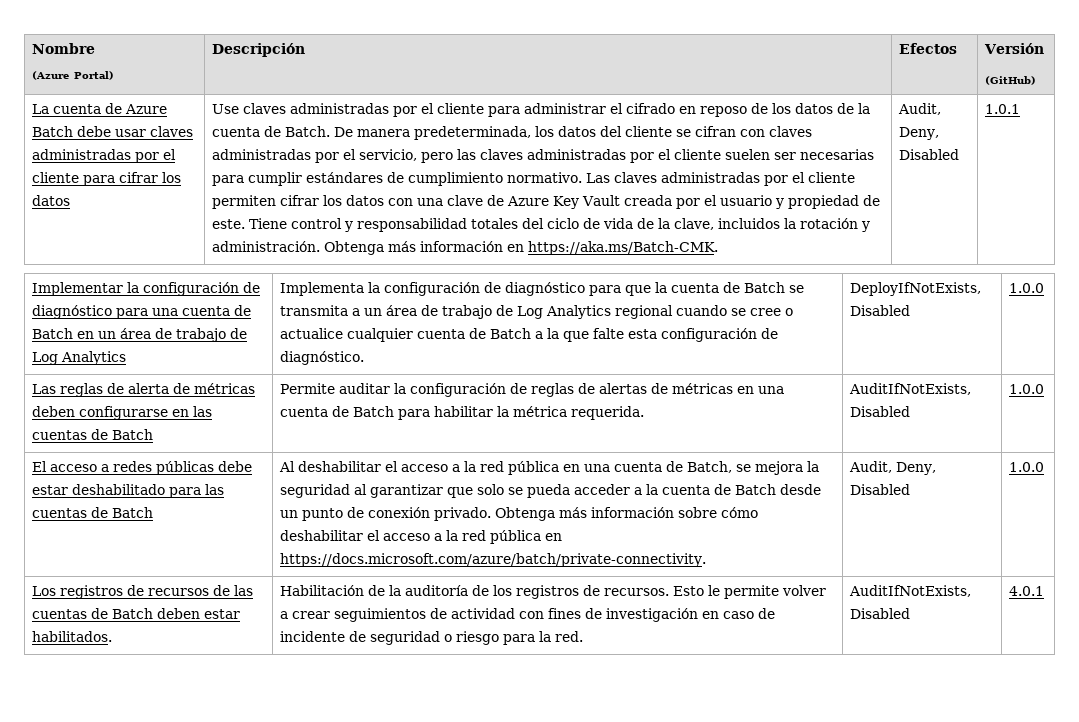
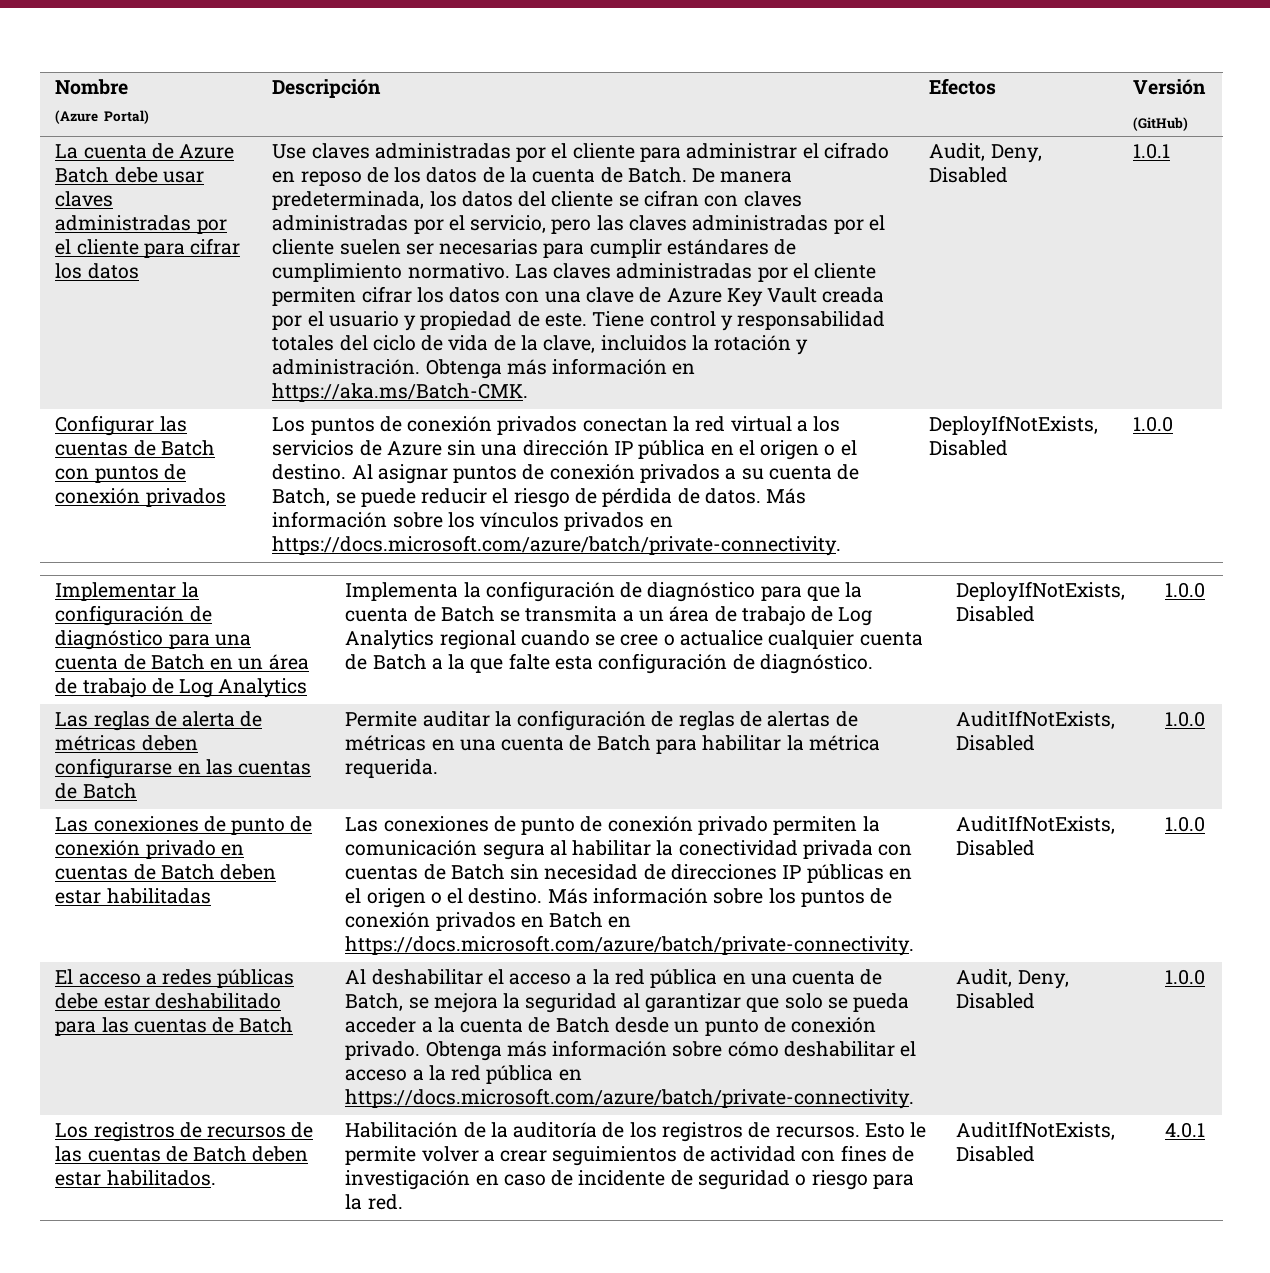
+ Configurar las cuentas de Batch con puntos de conexión privados | Los puntos de conexión privados conectan la red virtual a los servicios de Azure sin una dirección IP pública en el origen o el destino. Al asignar puntos de conexión privados a su cuenta de Batch, se puede reducir el riesgo de pérdida de datos. Más información sobre los vínculos privados en https://docs.microsoft.com/azure/batch/private-connectivity. | DeployIfNotExists, Disabled | 1.0.0
+ Las conexiones de punto de conexión privado en cuentas de Batch deben estar habilitadas | Las conexiones de punto de conexión privado permiten la comunicación segura al habilitar la conectividad privada con cuentas de Batch sin necesidad de direcciones IP públicas en el origen o el destino. Más información sobre los puntos de conexión privados en Batch en https://docs.microsoft.com/azure/batch/private-connectivity. | AuditIfNotExists, Disabled | 1.0.0

